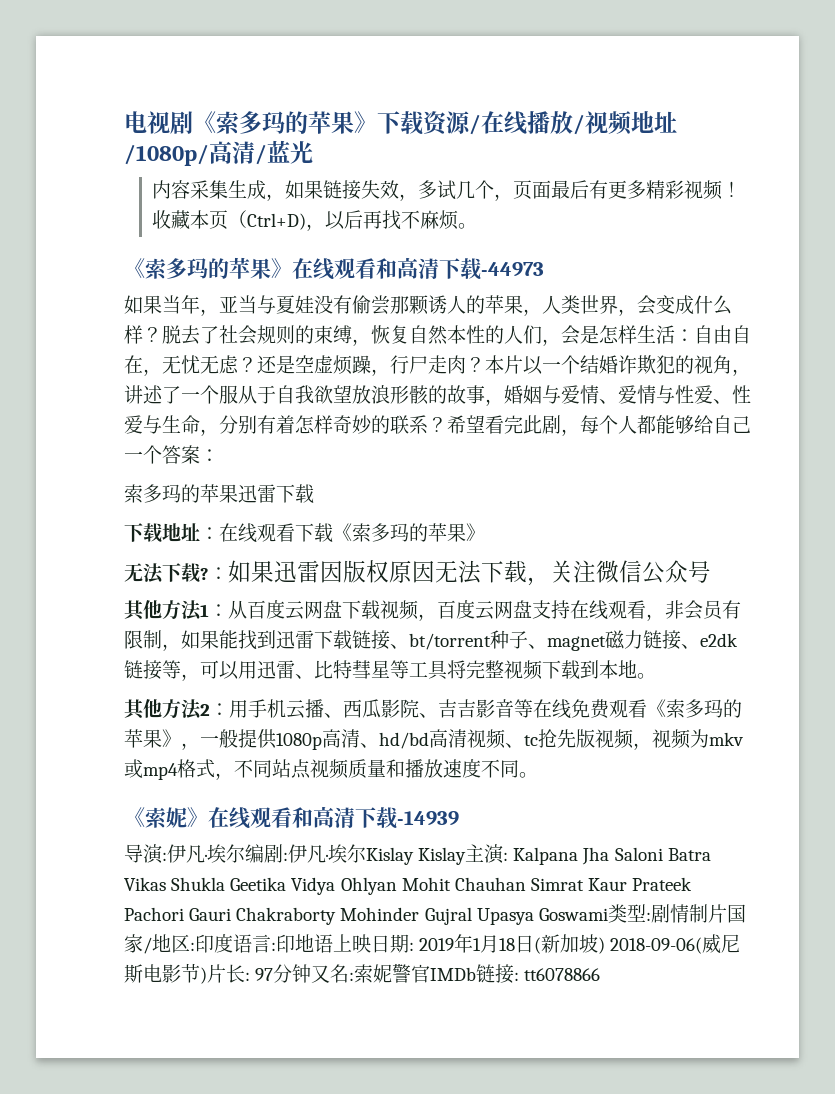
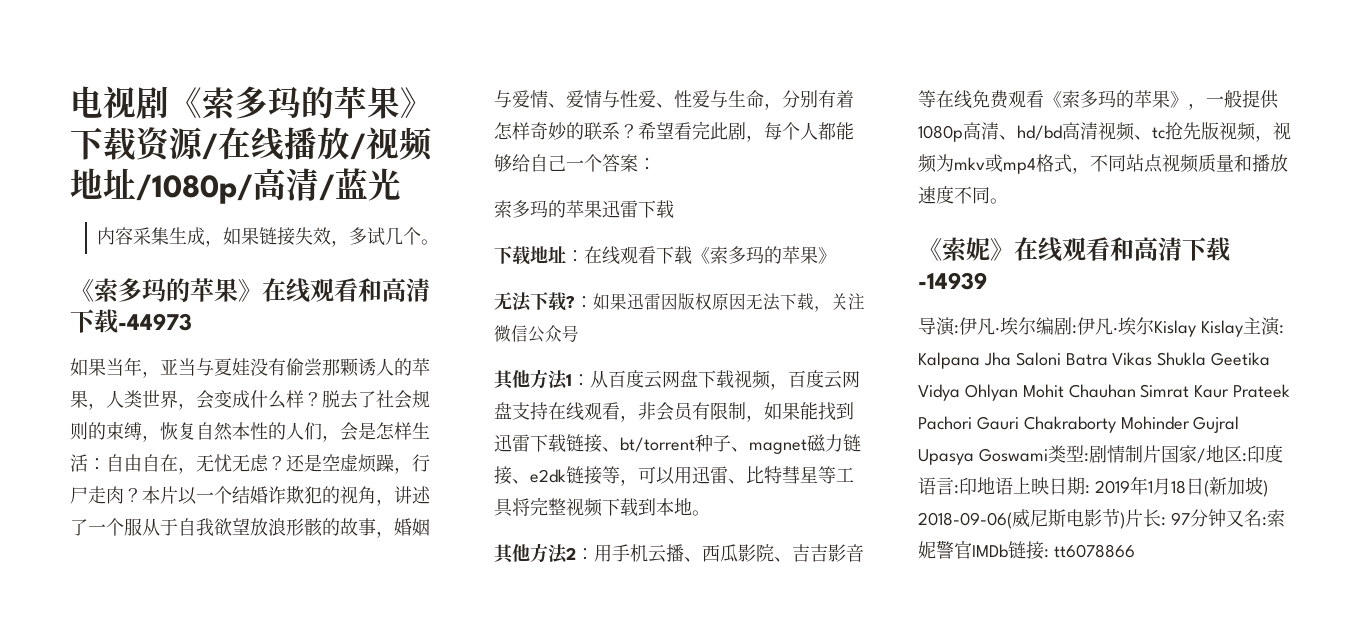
- 内容采集生成，如果链接失效，多试几个，页面最后有更多精彩视频！收藏本页（Ctrl+D)，以后再找不麻烦。
+ 内容采集生成，如果链接失效，多试几个。

